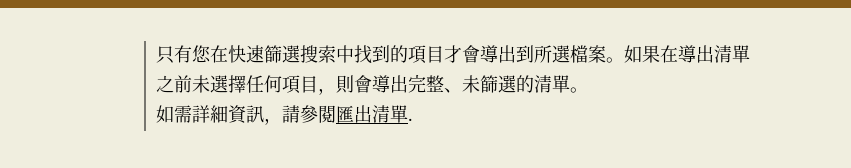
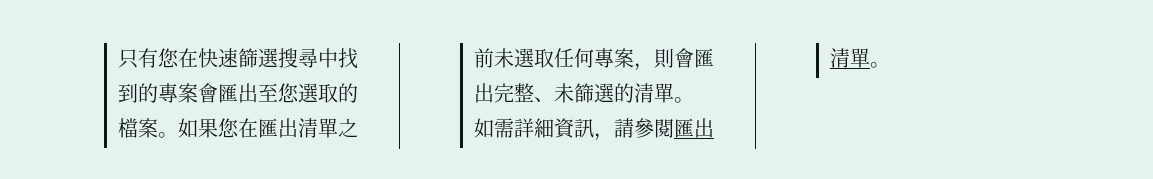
- 只有您在快速篩選搜索中找到的項目才會導出到所選檔案。
+ 只有您在快速篩選搜尋中找到的專案會匯出至您選取的檔案。
- 如果在導出清單之前未選擇任何項目，則會導出完整、未篩選的清單。
+ 如果您在匯出清單之前未選取任何專案，則會匯出完整、未篩選的清單。
- 如需詳細資訊，請參閱匯出清單.
+ 如需詳細資訊，請參閱匯出清單。

